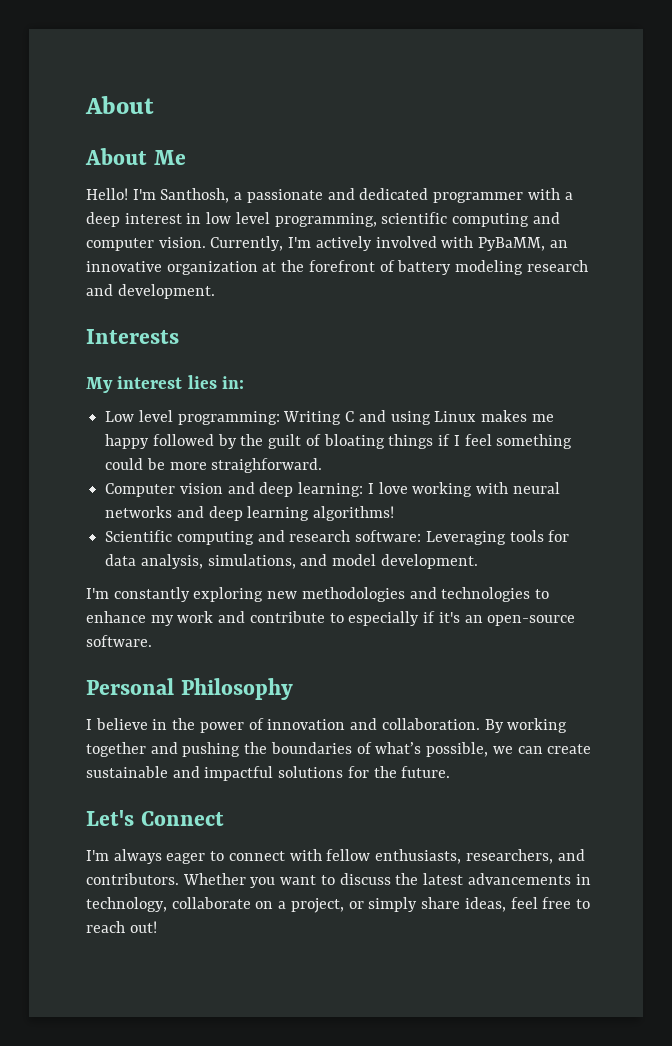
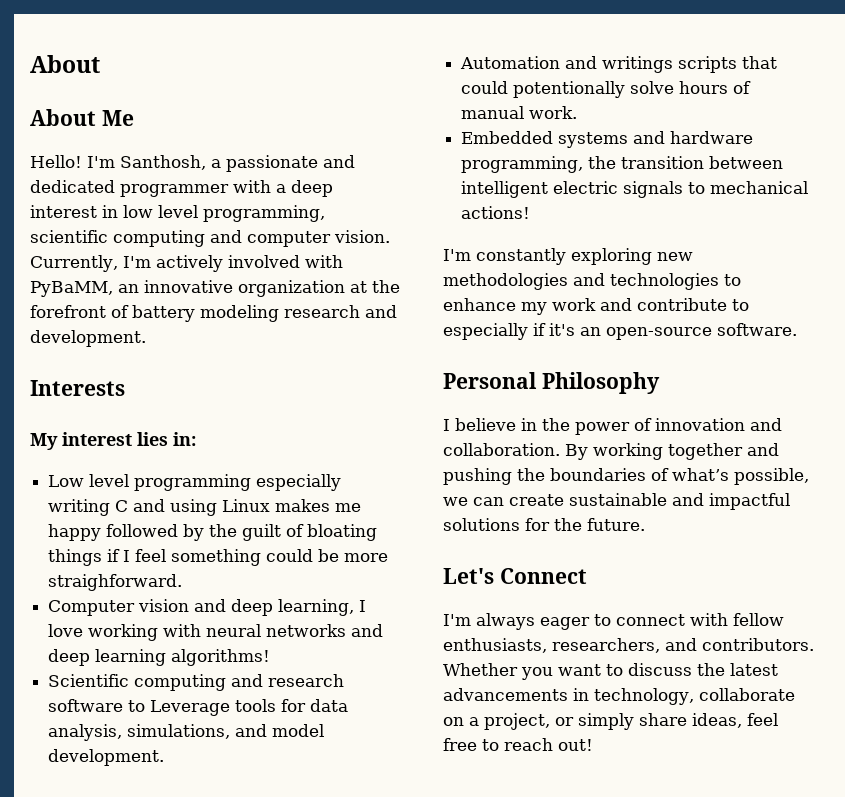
- Low level programming: Writing C and using Linux makes me happy followed by the guilt of bloating things if I feel something could be more straighforward.
+ Low level programming especially writing C and using Linux makes me happy followed by the guilt of bloating things if I feel something could be more straighforward.
- Computer vision and deep learning: I love working with neural networks and deep learning algorithms!
+ Computer vision and deep learning, I love working with neural networks and deep learning algorithms!
- Scientific computing and research software: Leveraging tools for data analysis, simulations, and model development.
+ Scientific computing and research software to Leverage tools for data analysis, simulations, and model development.
+ Automation and writings scripts that could potentionally solve hours of manual work.
+ Embedded systems and hardware programming, the transition between intelligent electric signals to mechanical actions!

